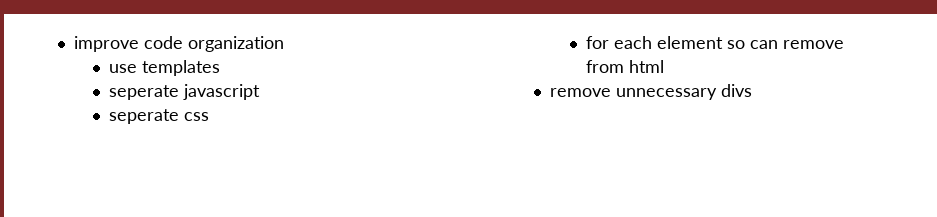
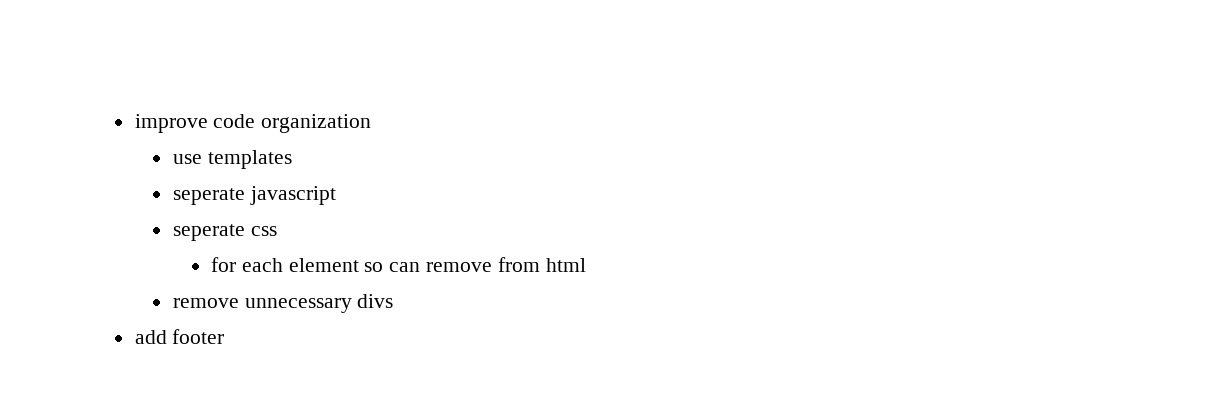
+ add footer

